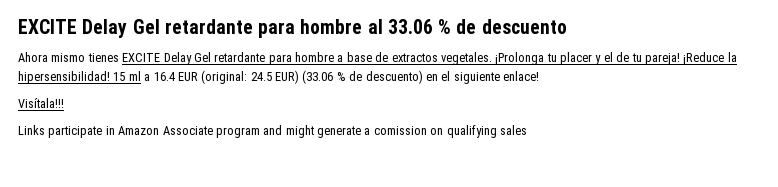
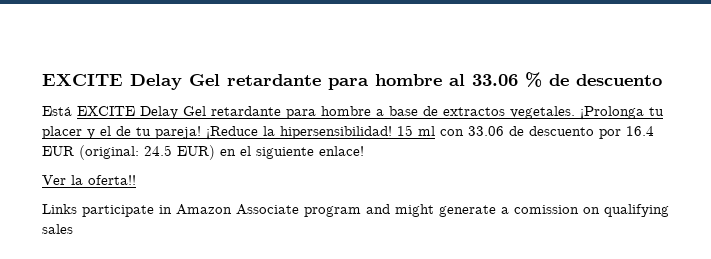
- Ahora mismo tienes EXCITE Delay Gel retardante para hombre a base de extractos vegetales.
+ Está EXCITE Delay Gel retardante para hombre a base de extractos vegetales.
- 15 ml a 16.4 EUR (original: 24.5 EUR) (33.06 % de descuento) en el siguiente enlace!
+ 15 ml con 33.06 de descuento por 16.4 EUR (original: 24.5 EUR) en el siguiente enlace!
- Visítala!!!
+ Ver la oferta!!

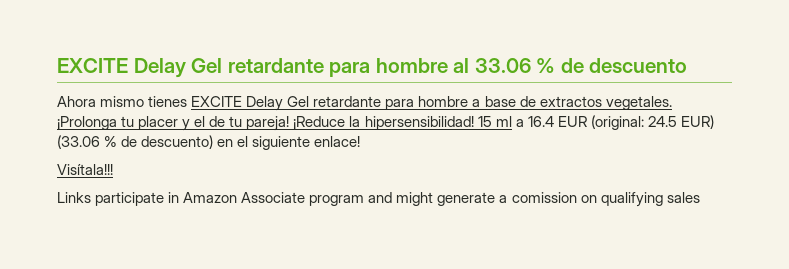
- Está EXCITE Delay Gel retardante para hombre a base de extractos vegetales.
+ Ahora mismo tienes EXCITE Delay Gel retardante para hombre a base de extractos vegetales.
- 15 ml con 33.06 de descuento por 16.4 EUR (original: 24.5 EUR) en el siguiente enlace!
+ 15 ml a 16.4 EUR (original: 24.5 EUR) (33.06 % de descuento) en el siguiente enlace!
- Ver la oferta!!
+ Visítala!!!

